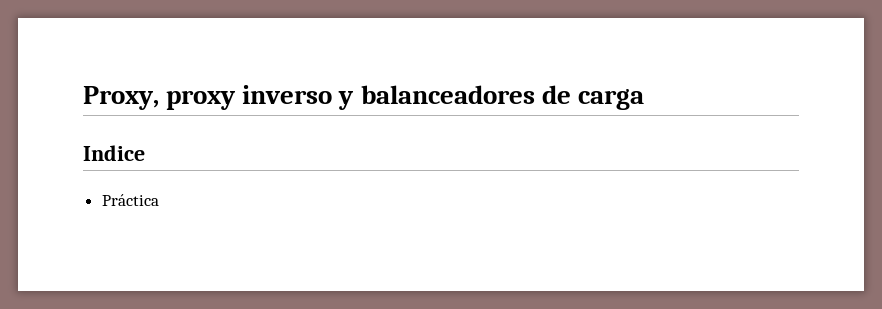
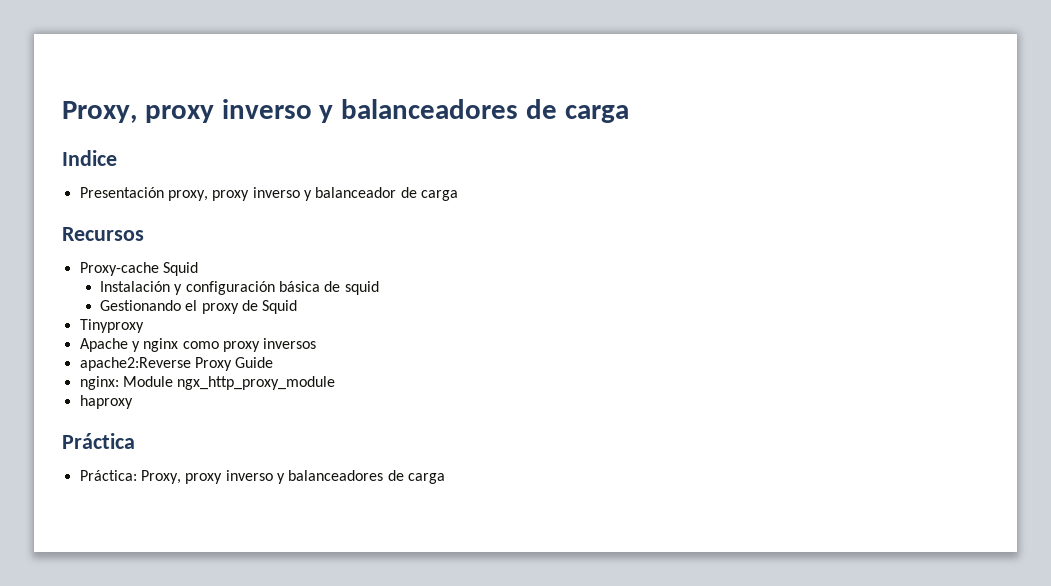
+ Presentación proxy, proxy inverso y balanceador de carga
+ Recursos
+ Proxy-cache Squid
+ Instalación y configuración básica de squid
+ Gestionando el proxy de Squid
+ Tinyproxy
+ Apache y nginx como proxy inversos
+ apache2:Reverse Proxy Guide
+ nginx: Module ngx_http_proxy_module
+ haproxy
  Práctica
+ Práctica: Proxy, proxy inverso y balanceadores de carga

